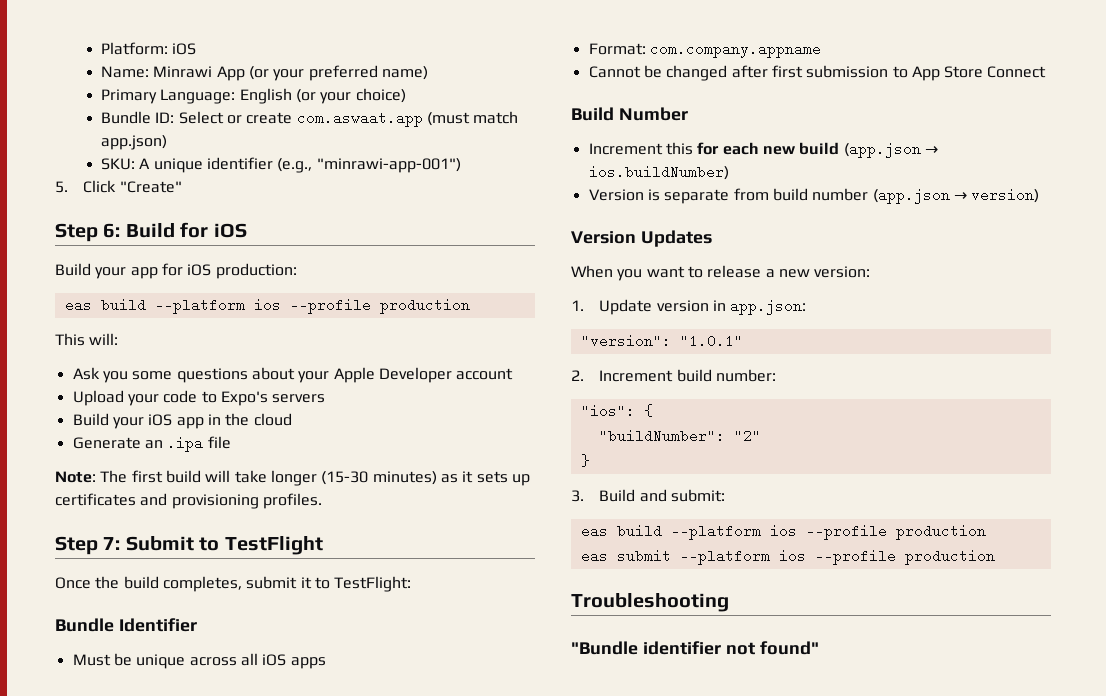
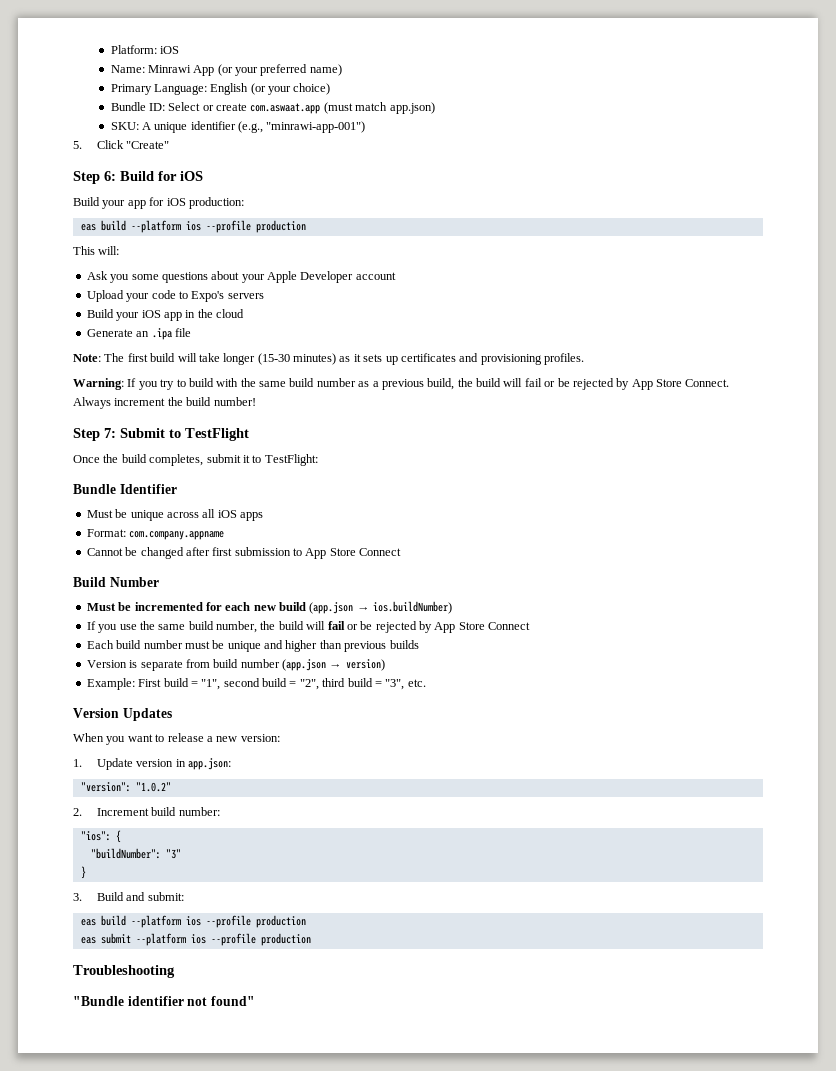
+ Warning: If you try to build with the same build number as a previous build, the build will fail or be rejected by App Store Connect. Always increment the build number!
- Increment this for each new build (app.json → ios.buildNumber)
+ Must be incremented for each new build (app.json → ios.buildNumber)
+ If you use the same build number, the build will fail or be rejected by App Store Connect
+ Each build number must be unique and higher than previous builds
+ Example: First build = "1", second build = "2", third build = "3", etc.
- "version": "1.0.1"
+ "version": "1.0.2"
- "buildNumber": "2"
+ "buildNumber": "3"

